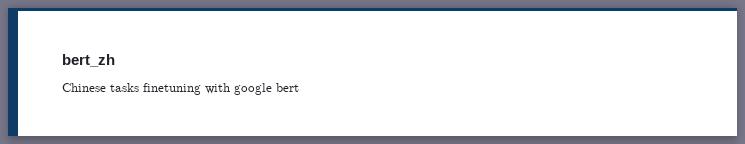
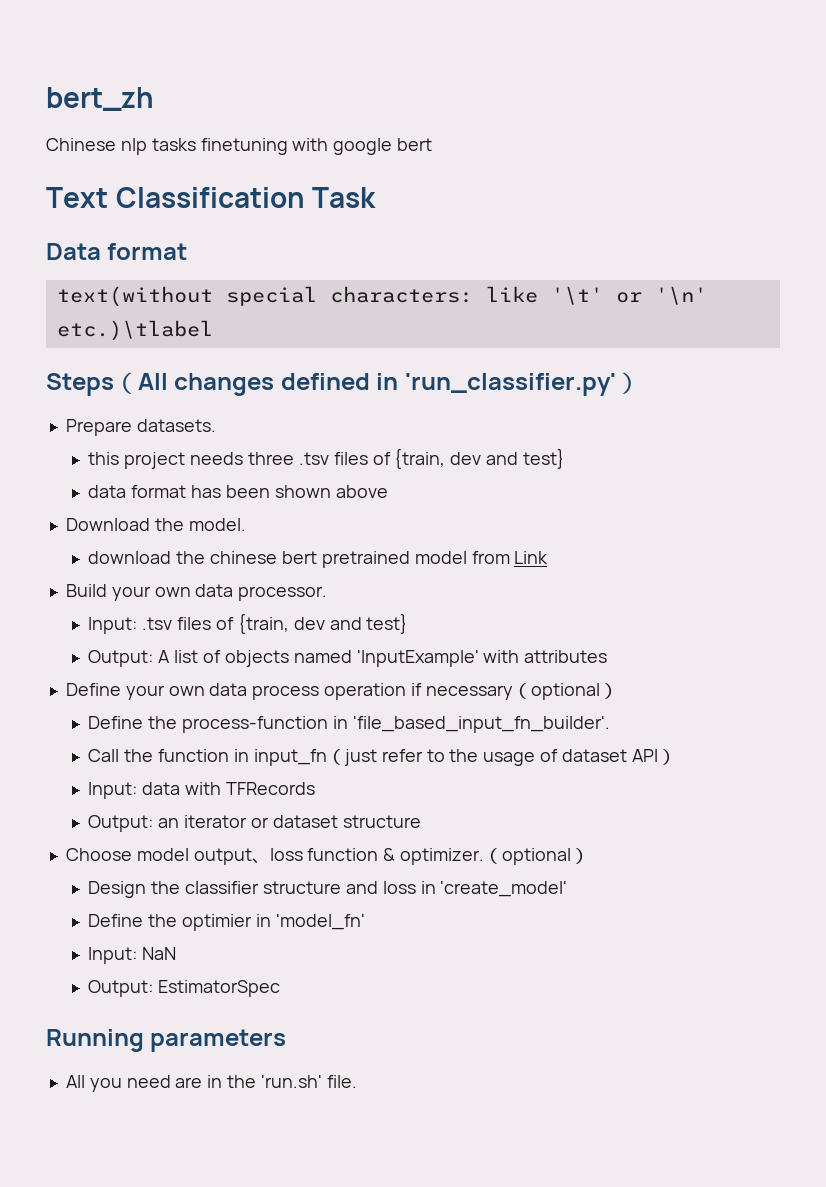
- Chinese tasks finetuning with google bert
+ Chinese nlp tasks finetuning with google bert
+ Text Classification Task
+ Data format
+ text(without special characters: like '\t' or '\n' etc.)\tlabel
+ Steps（All changes defined in 'run_classifier.py'）
+ Prepare datasets.
+ this project needs three .tsv files of {train, dev and test}
+ data format has been shown above
+ Download the model.
+ download the chinese bert pretrained model from Link
+ Build your own data processor.
+ Input: .tsv files of {train, dev and test}
+ Output: A list of objects named 'InputExample' with attributes
+ Define your own data process operation if necessary（optional）
+ Define the process-function in 'file_based_input_fn_builder'.
+ Call the function in input_fn（just refer to the usage of dataset API）
+ Input: data with TFRecords
+ Output: an iterator or dataset structure
+ Choose model output、loss function & optimizer.（optional）
+ Design the classifier structure and loss in 'create_model'
+ Define the optimier in 'model_fn'
+ Input: NaN
+ Output: EstimatorSpec
+ Running parameters
+ All you need are in the 'run.sh' file.

